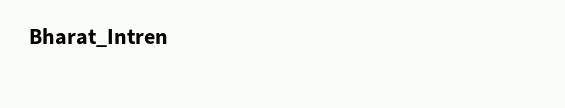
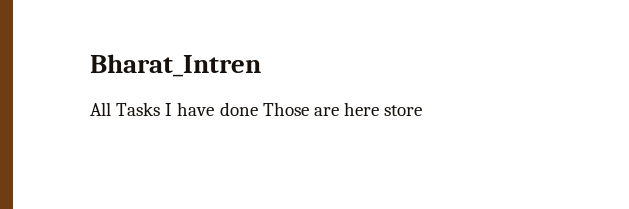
+ All Tasks I have done Those are here store

